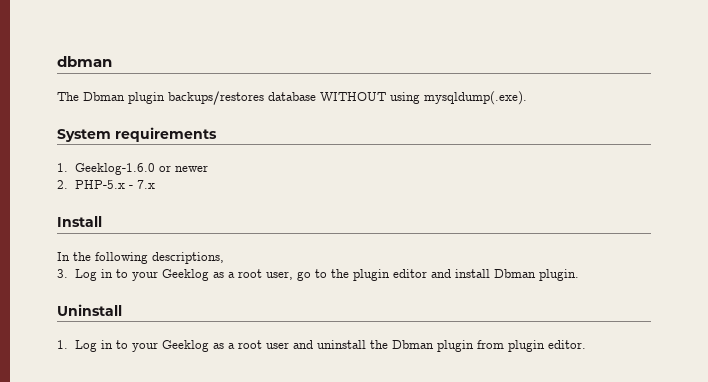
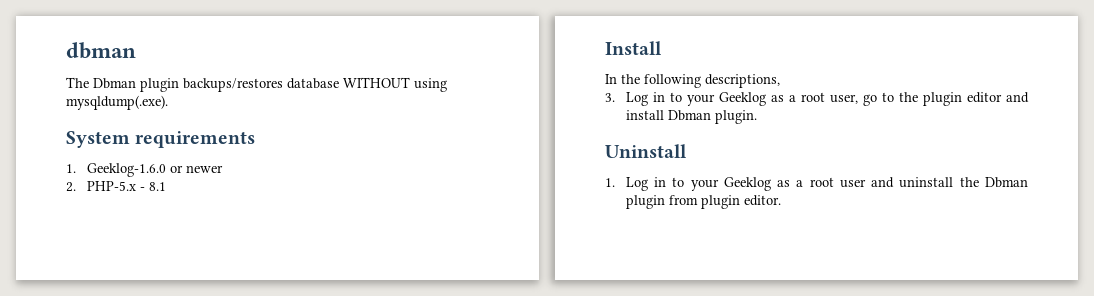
- 2. PHP-5.x - 7.x
+ 2. PHP-5.x - 8.1

